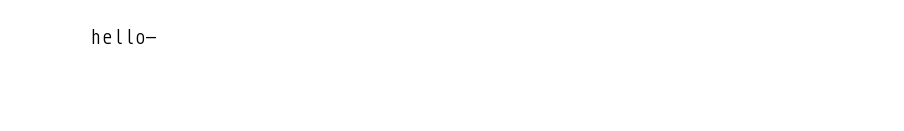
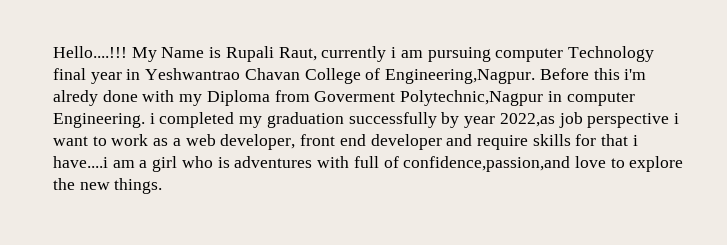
- hello-
+ Hello....!!! My Name is Rupali Raut, currently i am pursuing computer Technology final year in Yeshwantrao Chavan College of Engineering,Nagpur. Before this i'm alredy done with my Diploma from Goverment Polytechnic,Nagpur in computer Engineering. i completed my graduation successfully by year 2022,as job perspective i want to work as a web developer, front end developer and require skills for that i have....i am a girl who is adventures with full of confidence,passion,and love to explore the new things.

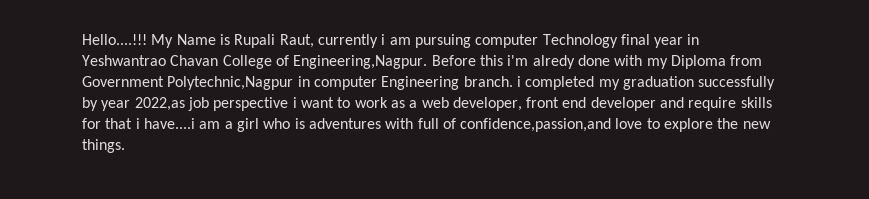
- Before this i'm alredy done with my Diploma from Goverment Polytechnic,Nagpur in computer Engineering. i completed my graduation successfully by year 2022,as job perspective i want to work as a web developer, front end developer and require skills for that i have....i am a girl who is adventures with full of confidence,passion,and love to explore the new things.
+ Before this i'm alredy done with my Diploma from Government Polytechnic,Nagpur in computer Engineering branch. i completed my graduation successfully by year 2022,as job perspective i want to work as a web developer, front end developer and require skills for that i have....i am a girl who is adventures with full of confidence,passion,and love to explore the new things.

